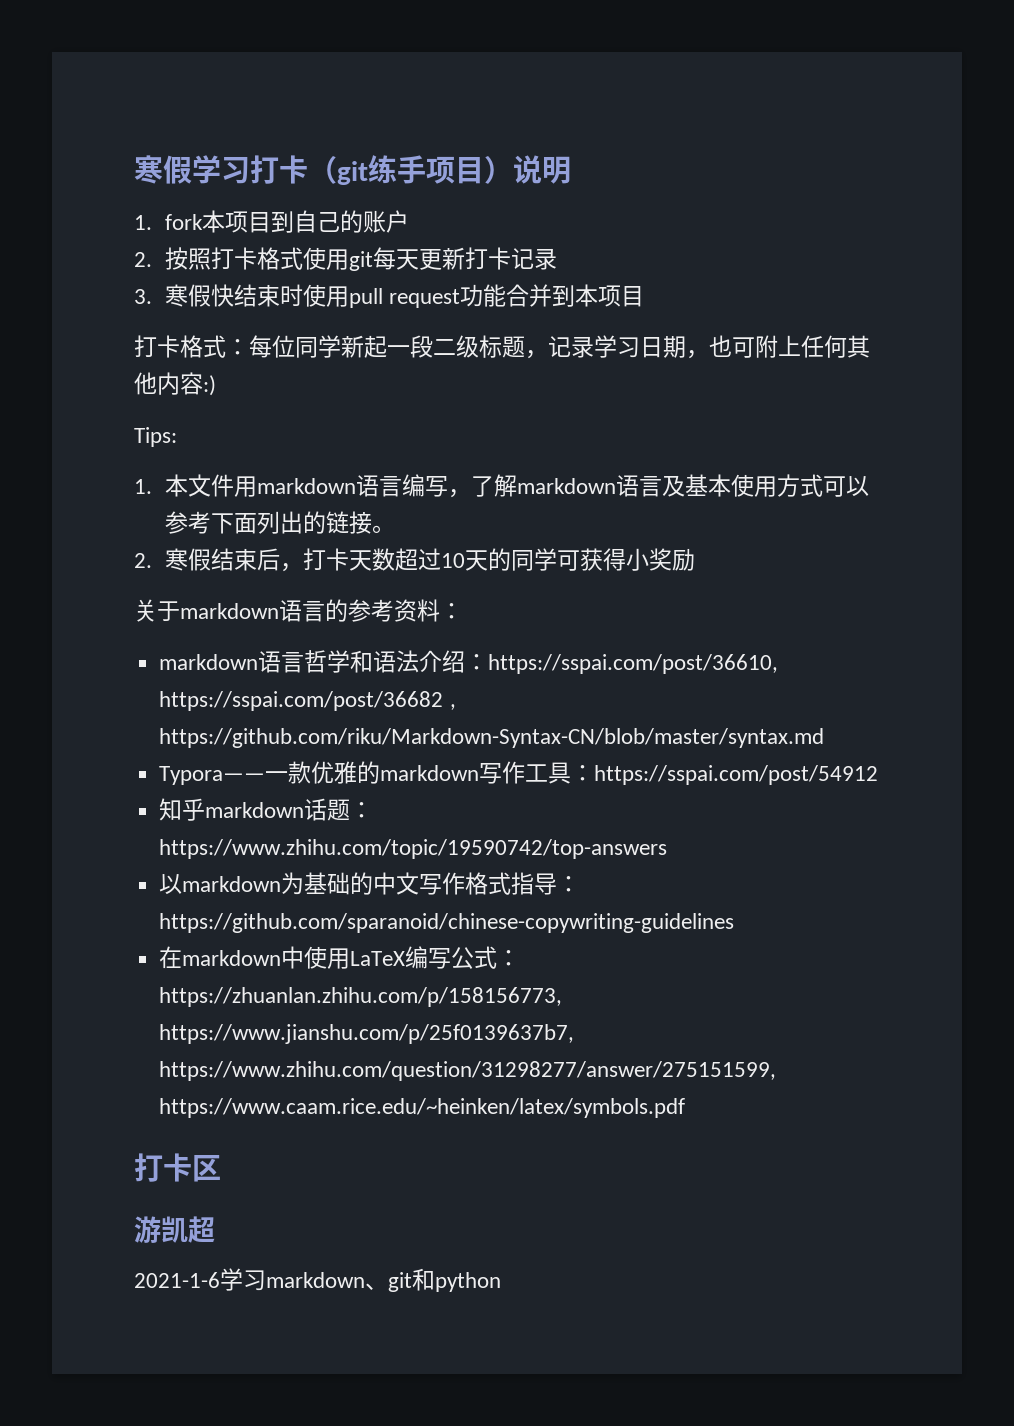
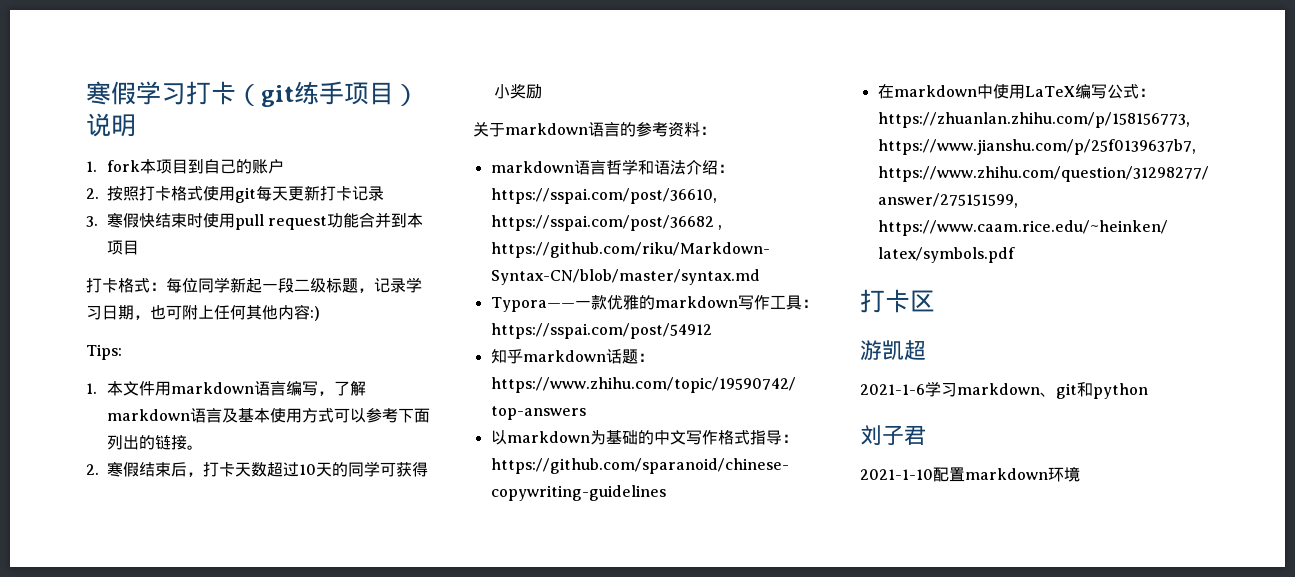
+ 刘子君
+ 2021-1-10配置markdown环境

